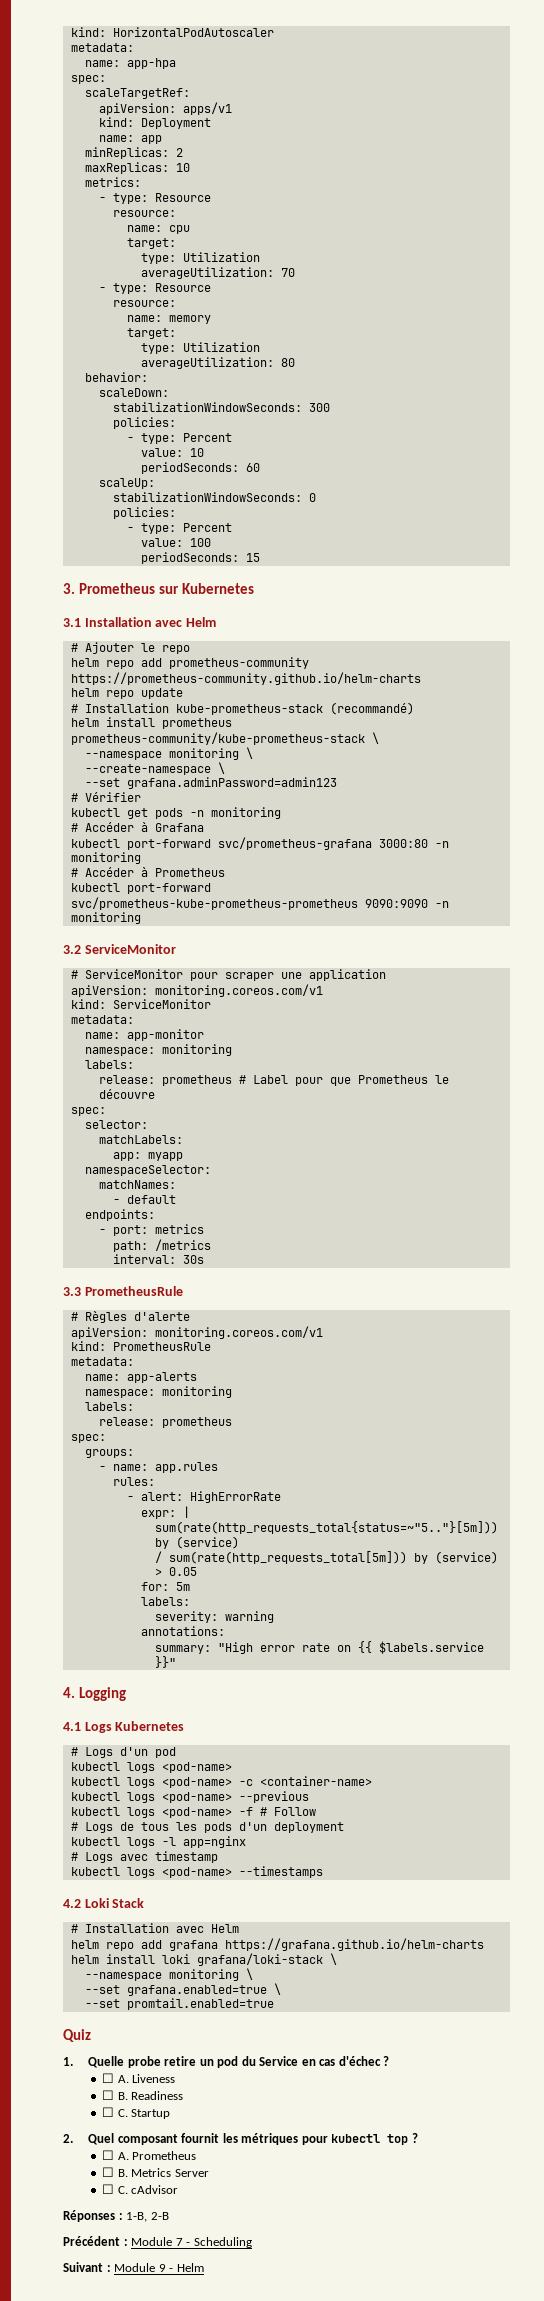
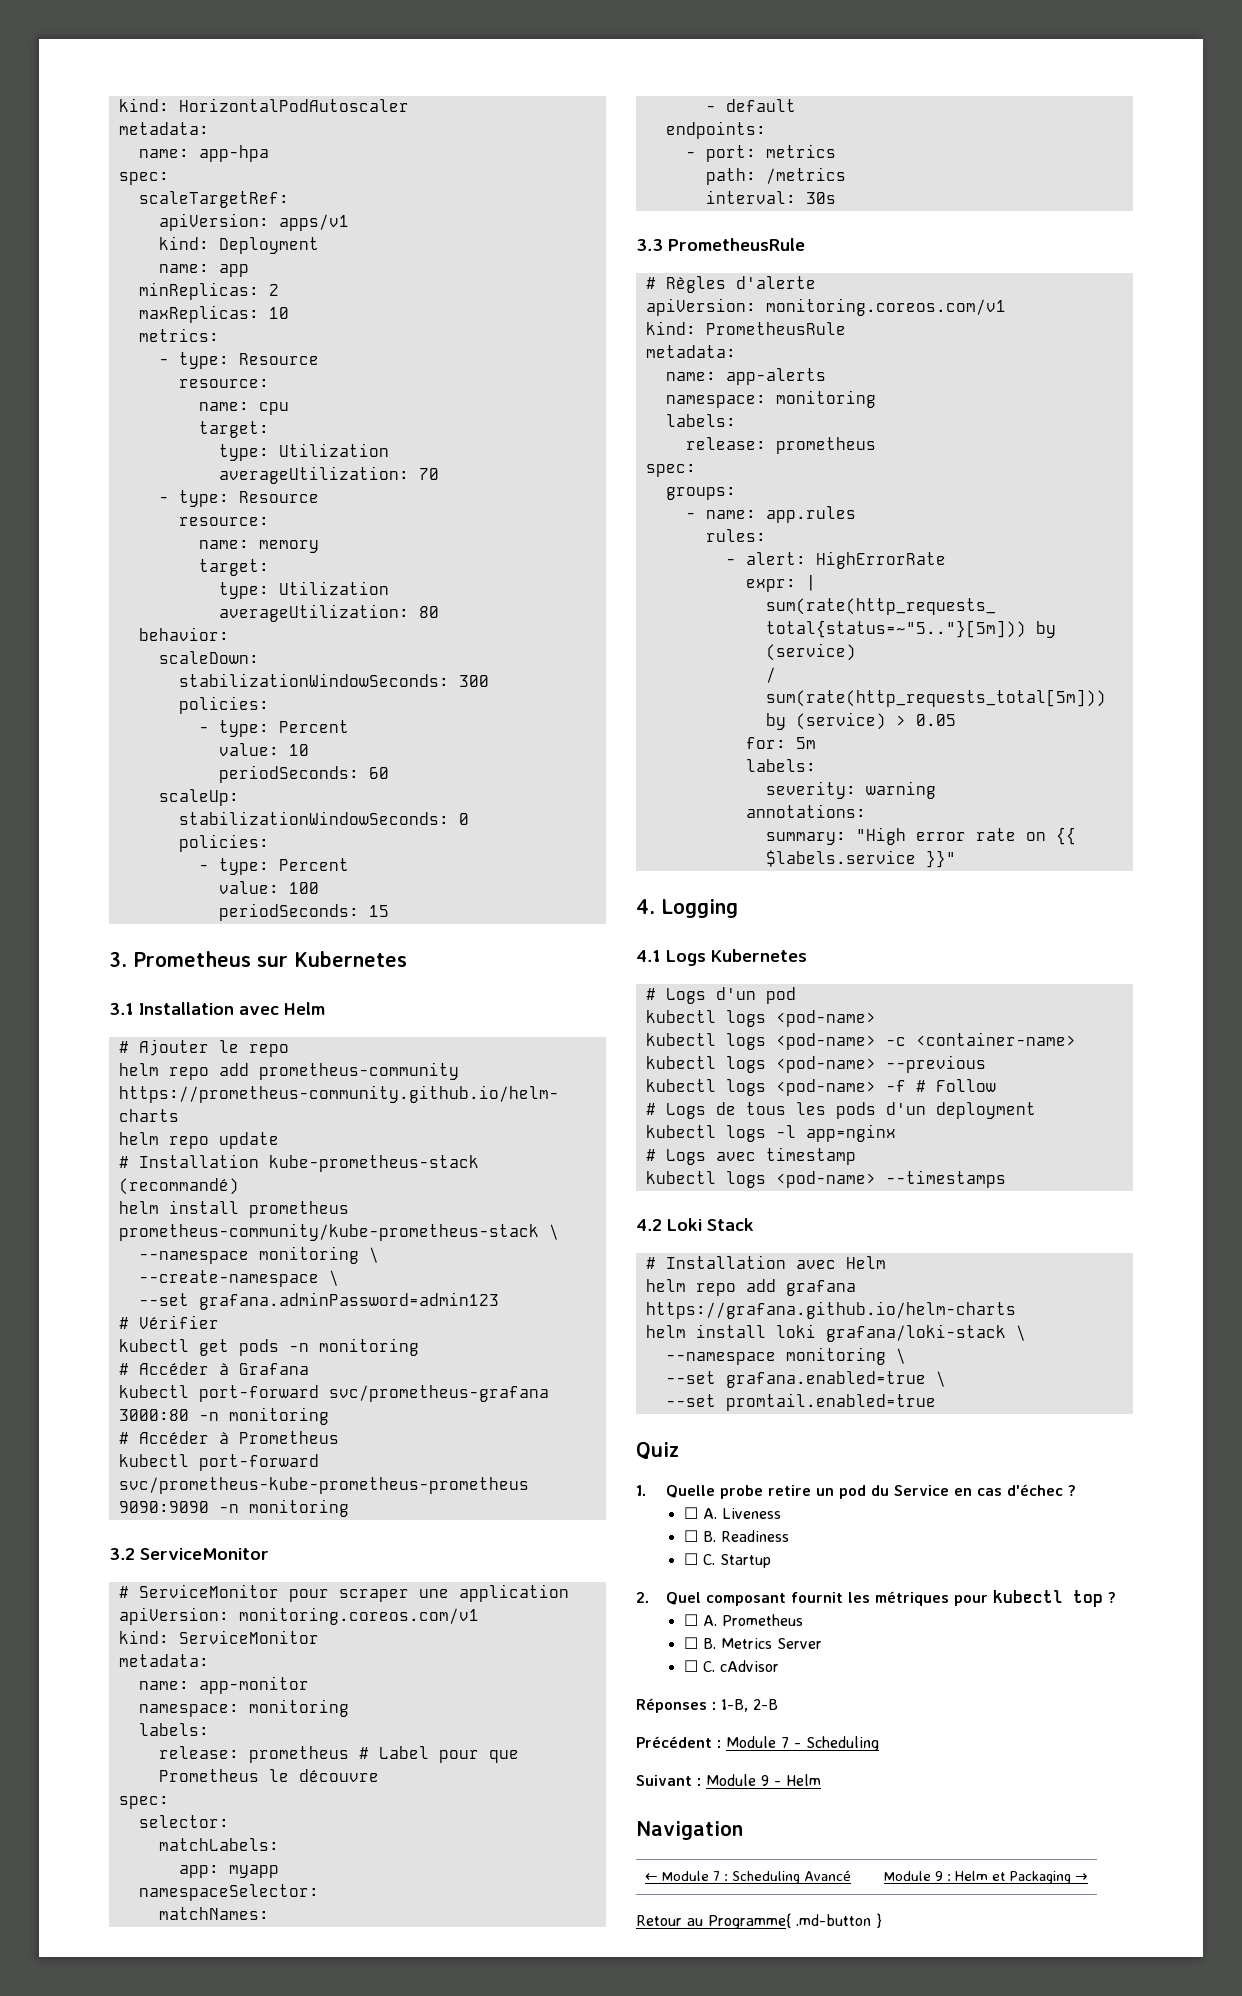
+ Navigation
+ ← Module 7 : Scheduling Avancé | Module 9 : Helm et Packaging →
+ Retour au Programme{ .md-button }

